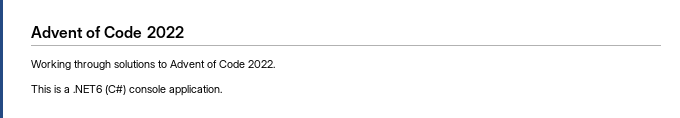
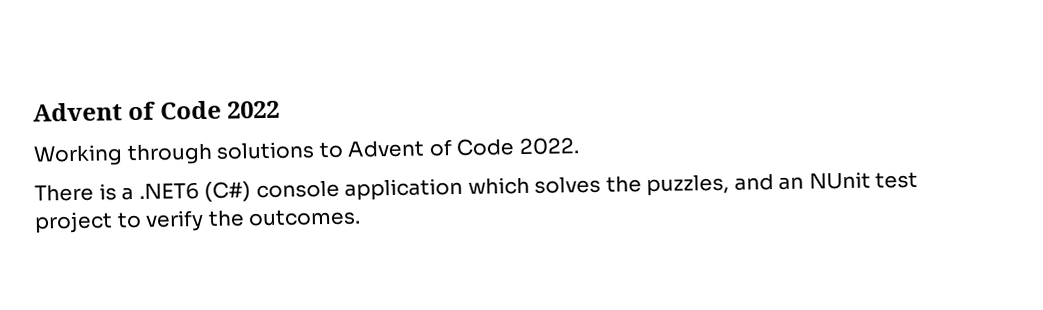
- This is a .NET6 (C#) console application.
+ There is a .NET6 (C#) console application which solves the puzzles, and an NUnit test project to verify the outcomes.

